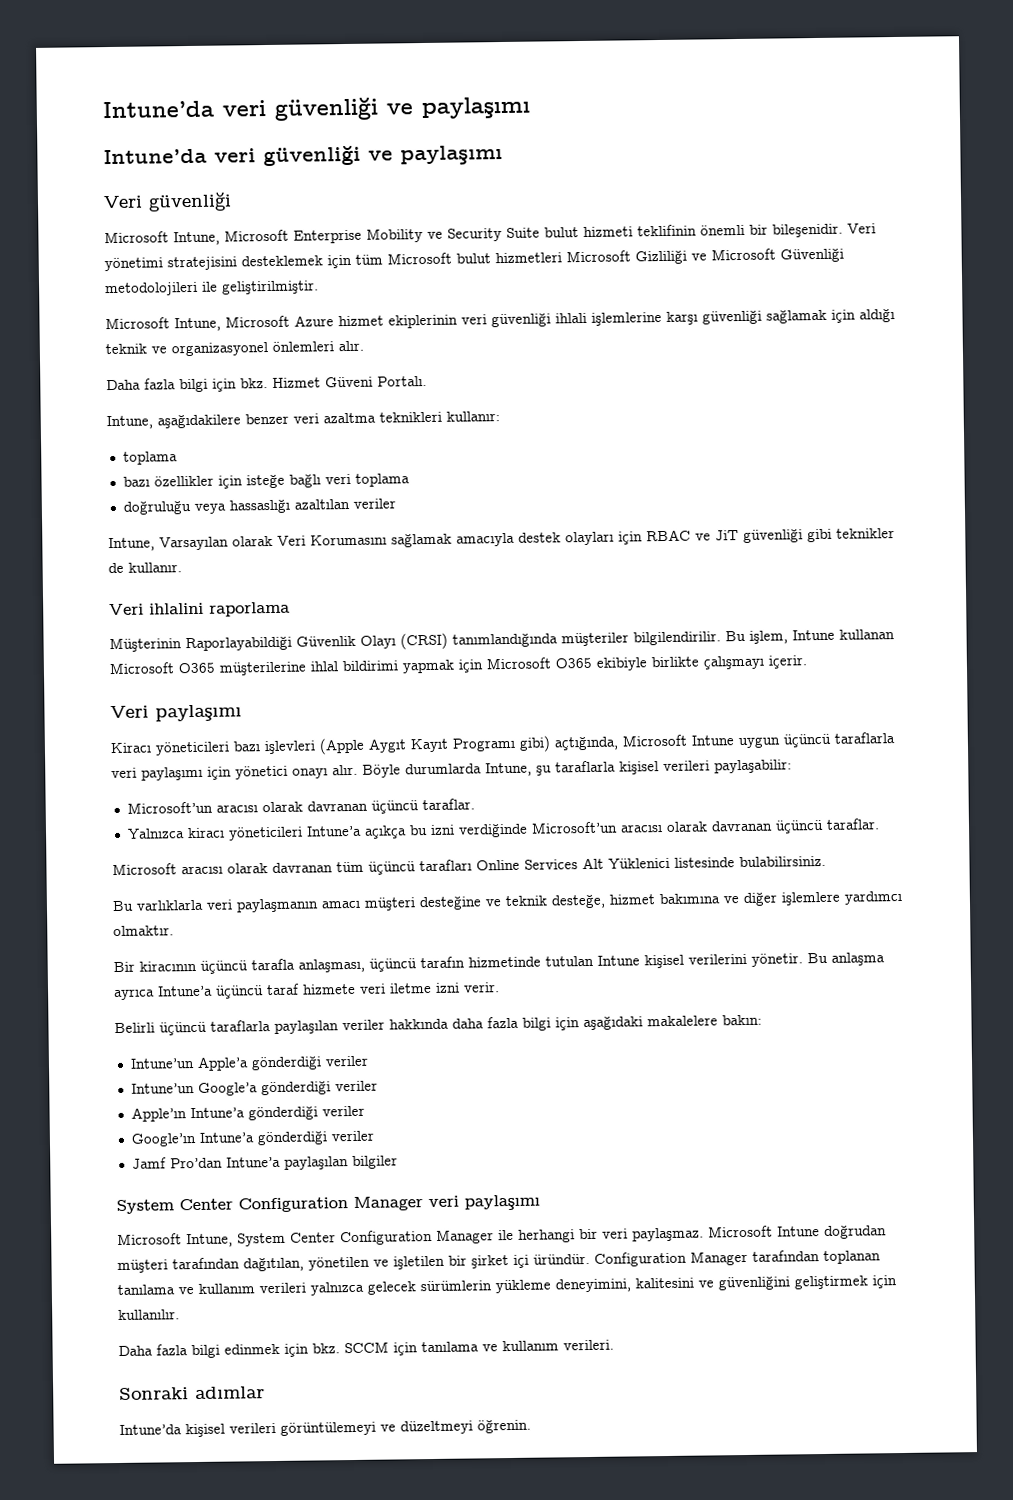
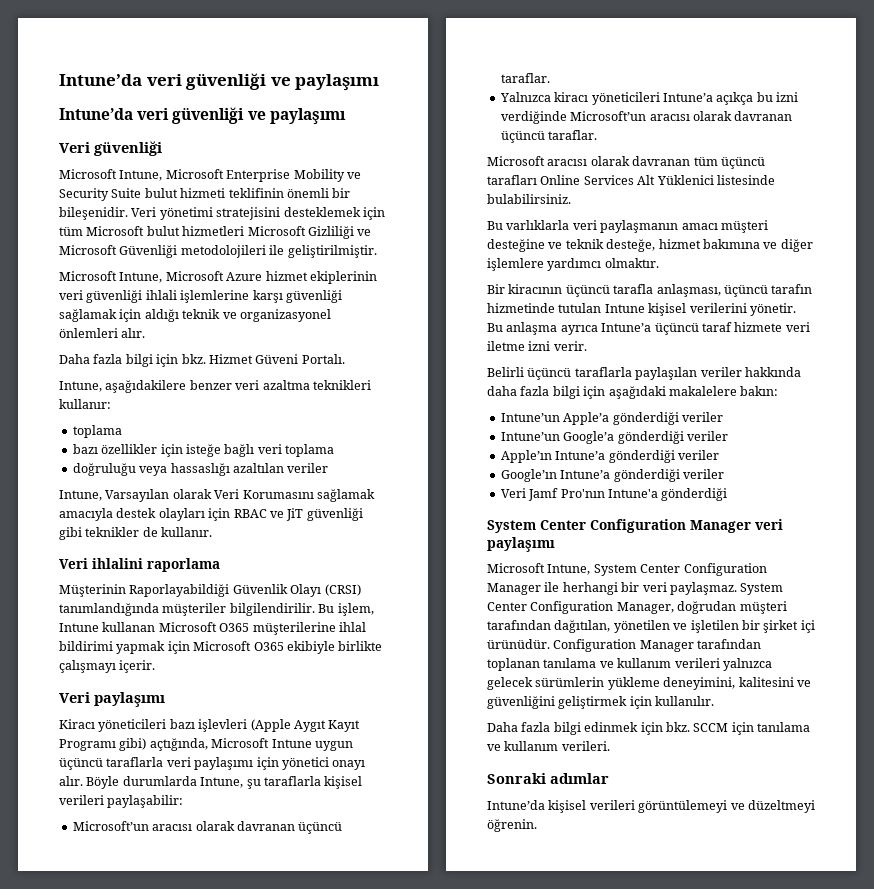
- Jamf Pro’dan Intune’a paylaşılan bilgiler
+ Veri Jamf Pro'nın Intune'a gönderdiği
- Microsoft Intune doğrudan müşteri tarafından dağıtılan, yönetilen ve işletilen bir şirket içi üründür.
+ System Center Configuration Manager, doğrudan müşteri tarafından dağıtılan, yönetilen ve işletilen bir şirket içi ürünüdür.

